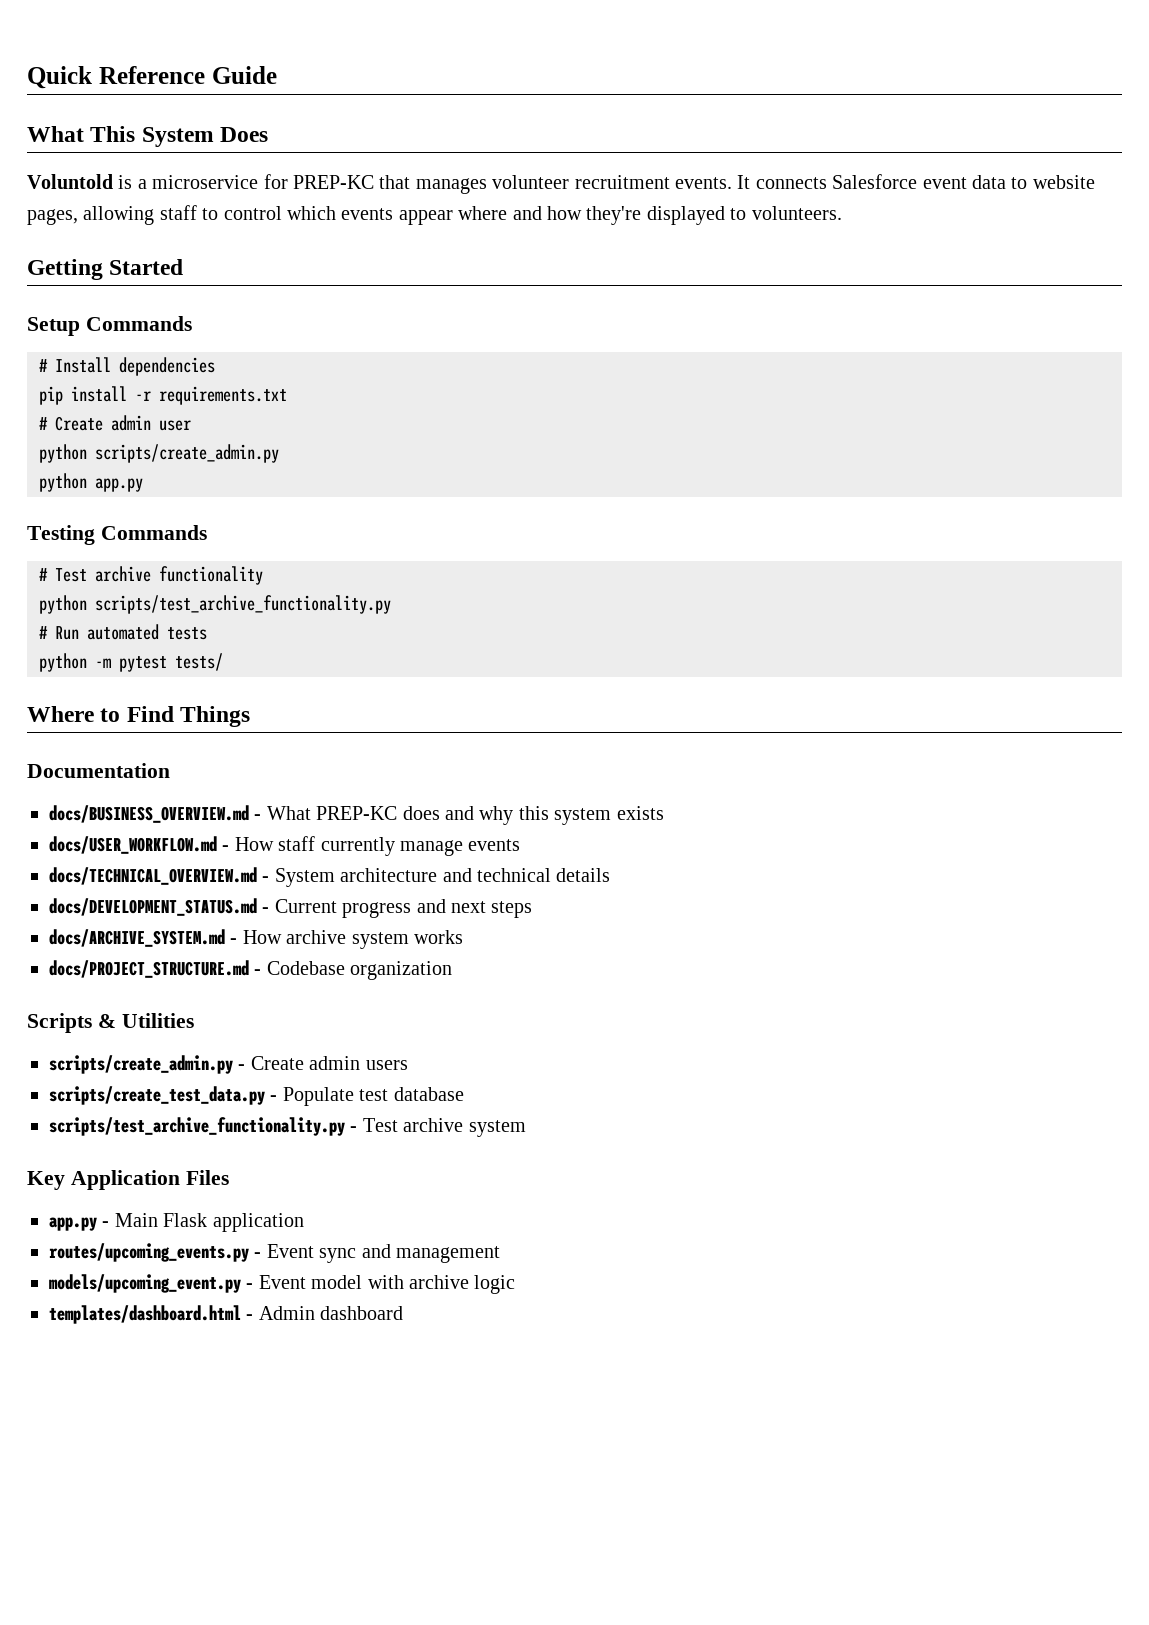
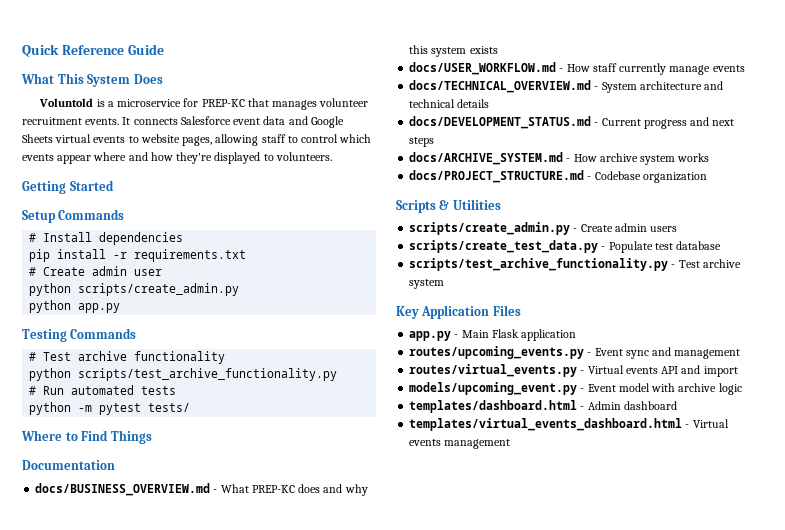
- It connects Salesforce event data to website pages, allowing staff to control which events appear where and how they're displayed to volunteers.
+ It connects Salesforce event data and Google Sheets virtual events to website pages, allowing staff to control which events appear where and how they're displayed to volunteers.
+ routes/virtual_events.py - Virtual events API and import
+ templates/virtual_events_dashboard.html - Virtual events management

